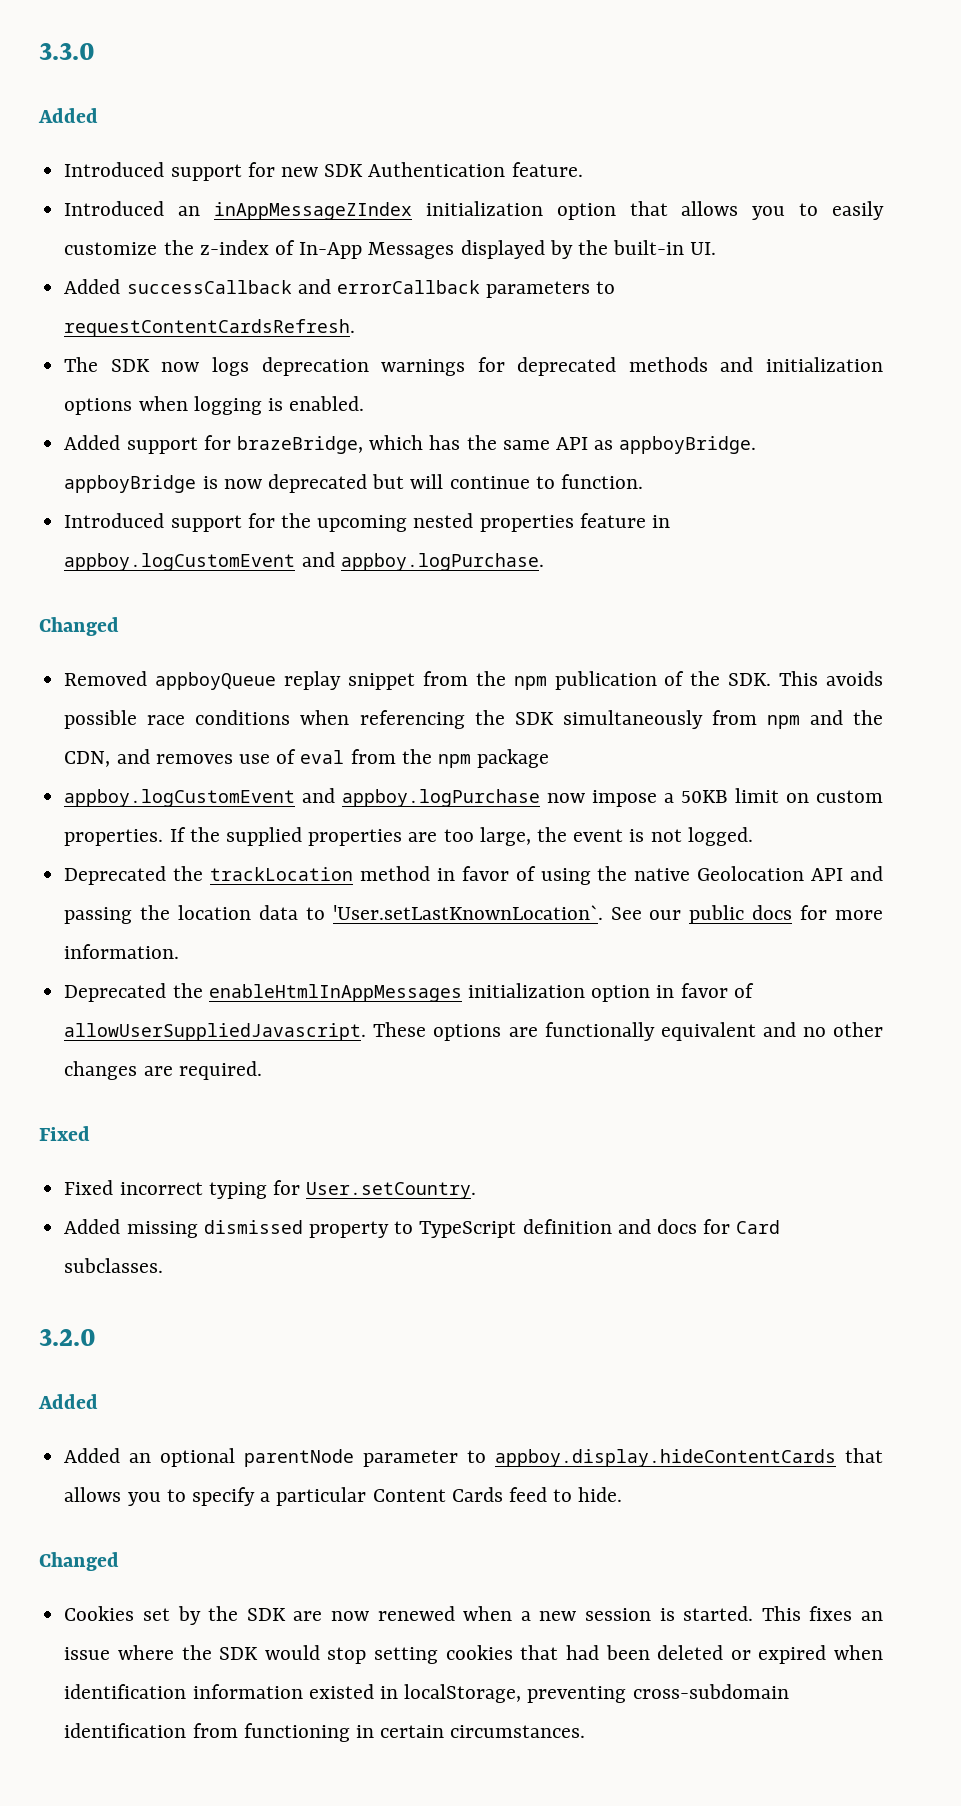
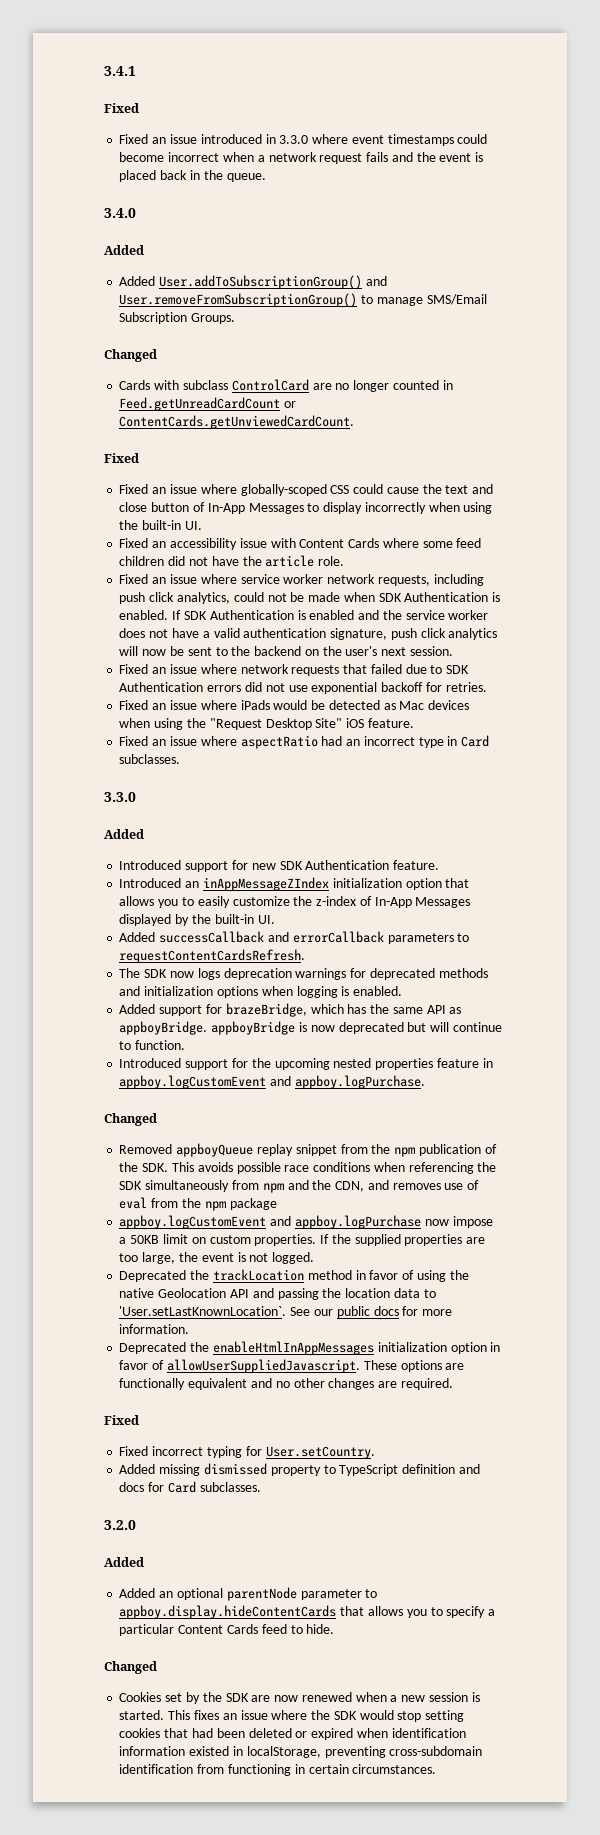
+ 3.4.1
+ Fixed
+ Fixed an issue introduced in 3.3.0 where event timestamps could become incorrect when a network request fails and the event is placed back in the queue.
+ 3.4.0
+ Added
+ Added User.addToSubscriptionGroup() and User.removeFromSubscriptionGroup() to manage SMS/Email Subscription Groups.
+ Changed
+ Cards with subclass ControlCard are no longer counted in Feed.getUnreadCardCount or ContentCards.getUnviewedCardCount.
+ Fixed
+ Fixed an issue where globally-scoped CSS could cause the text and close button of In-App Messages to display incorrectly when using the built-in UI.
+ Fixed an accessibility issue with Content Cards where some feed children did not have the article role.
+ Fixed an issue where service worker network requests, including push click analytics, could not be made when SDK Authentication is enabled. If SDK Authentication is enabled and the service worker does not have a valid authentication signature, push click analytics will now be sent to the backend on the user's next session.
+ Fixed an issue where network requests that failed due to SDK Authentication errors did not use exponential backoff for retries.
+ Fixed an issue where iPads would be detected as Mac devices when using the "Request Desktop Site" iOS feature.
+ Fixed an issue where aspectRatio had an incorrect type in Card subclasses.

